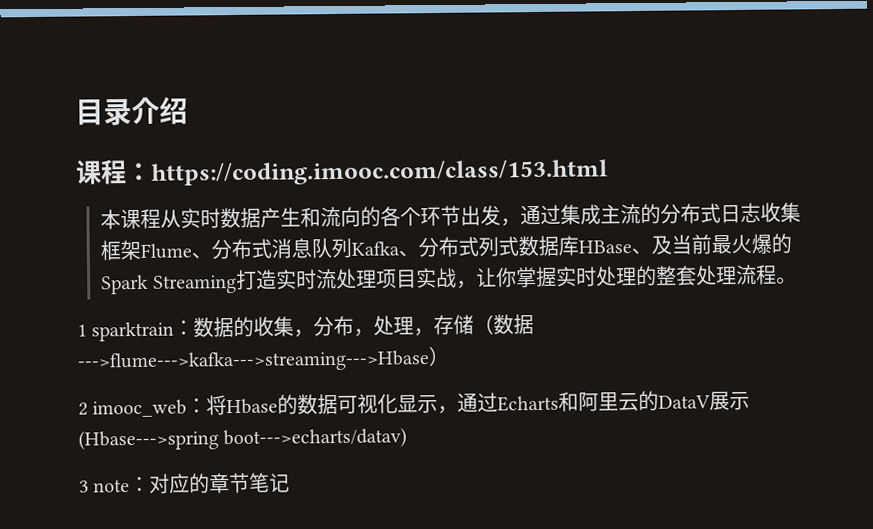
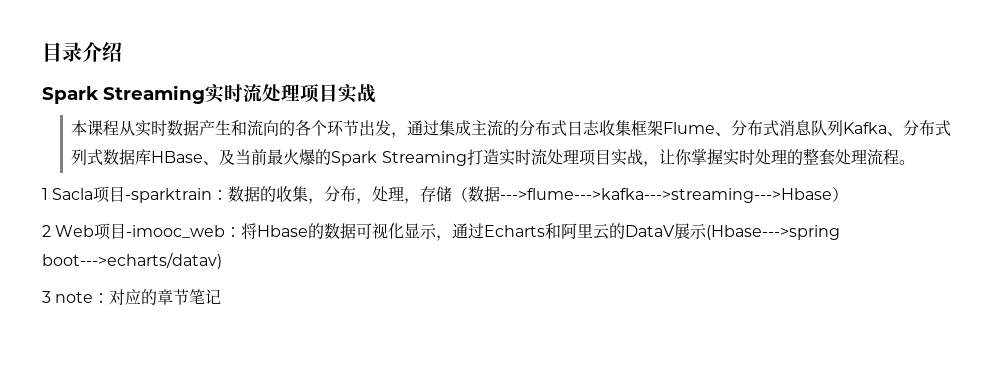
- 课程：https://coding.imooc.com/class/153.html
+ Spark Streaming实时流处理项目实战
- 1 sparktrain：数据的收集，分布，处理，存储（数据--->flume--->kafka--->streaming--->Hbase）
+ 1 Sacla项目-sparktrain：数据的收集，分布，处理，存储（数据--->flume--->kafka--->streaming--->Hbase）
- 2 imooc_web：将Hbase的数据可视化显示，通过Echarts和阿里云的DataV展示(Hbase--->spring boot--->echarts/datav)
+ 2 Web项目-imooc_web：将Hbase的数据可视化显示，通过Echarts和阿里云的DataV展示(Hbase--->spring boot--->echarts/datav)

